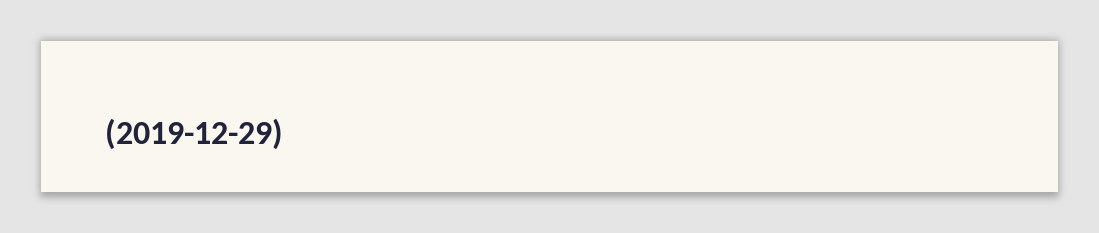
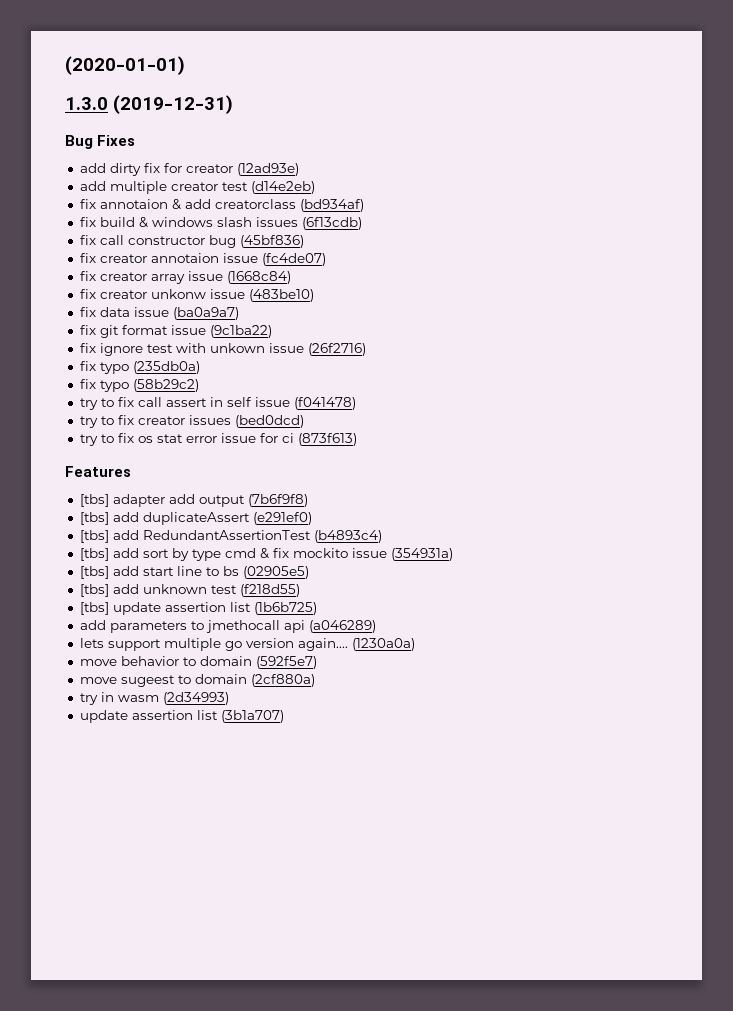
- (2019-12-29)
+ (2020-01-01)
+ 1.3.0 (2019-12-31)
+ Bug Fixes
+ add dirty fix for creator (12ad93e)
+ add multiple creator test (d14e2eb)
+ fix annotaion & add creatorclass (bd934af)
+ fix build & windows slash issues (6f13cdb)
+ fix call constructor bug (45bf836)
+ fix creator annotaion issue (fc4de07)
+ fix creator array issue (1668c84)
+ fix creator unkonw issue (483be10)
+ fix data issue (ba0a9a7)
+ fix git format issue (9c1ba22)
+ fix ignore test with unkown issue (26f2716)
+ fix typo (235db0a)
+ fix typo (58b29c2)
+ try to fix call assert in self issue (f041478)
+ try to fix creator issues (bed0dcd)
+ try to fix os stat error issue for ci (873f613)
+ Features
+ [tbs] adapter add output (7b6f9f8)
+ [tbs] add duplicateAssert (e291ef0)
+ [tbs] add RedundantAssertionTest (b4893c4)
+ [tbs] add sort by type cmd & fix mockito issue (354931a)
+ [tbs] add start line to bs (02905e5)
+ [tbs] add unknown test (f218d55)
+ [tbs] update assertion list (1b6b725)
+ add parameters to jmethocall api (a046289)
+ lets support multiple go version again.... (1230a0a)
+ move behavior to domain (592f5e7)
+ move sugeest to domain (2cf880a)
+ try in wasm (2d34993)
+ update assertion list (3b1a707)

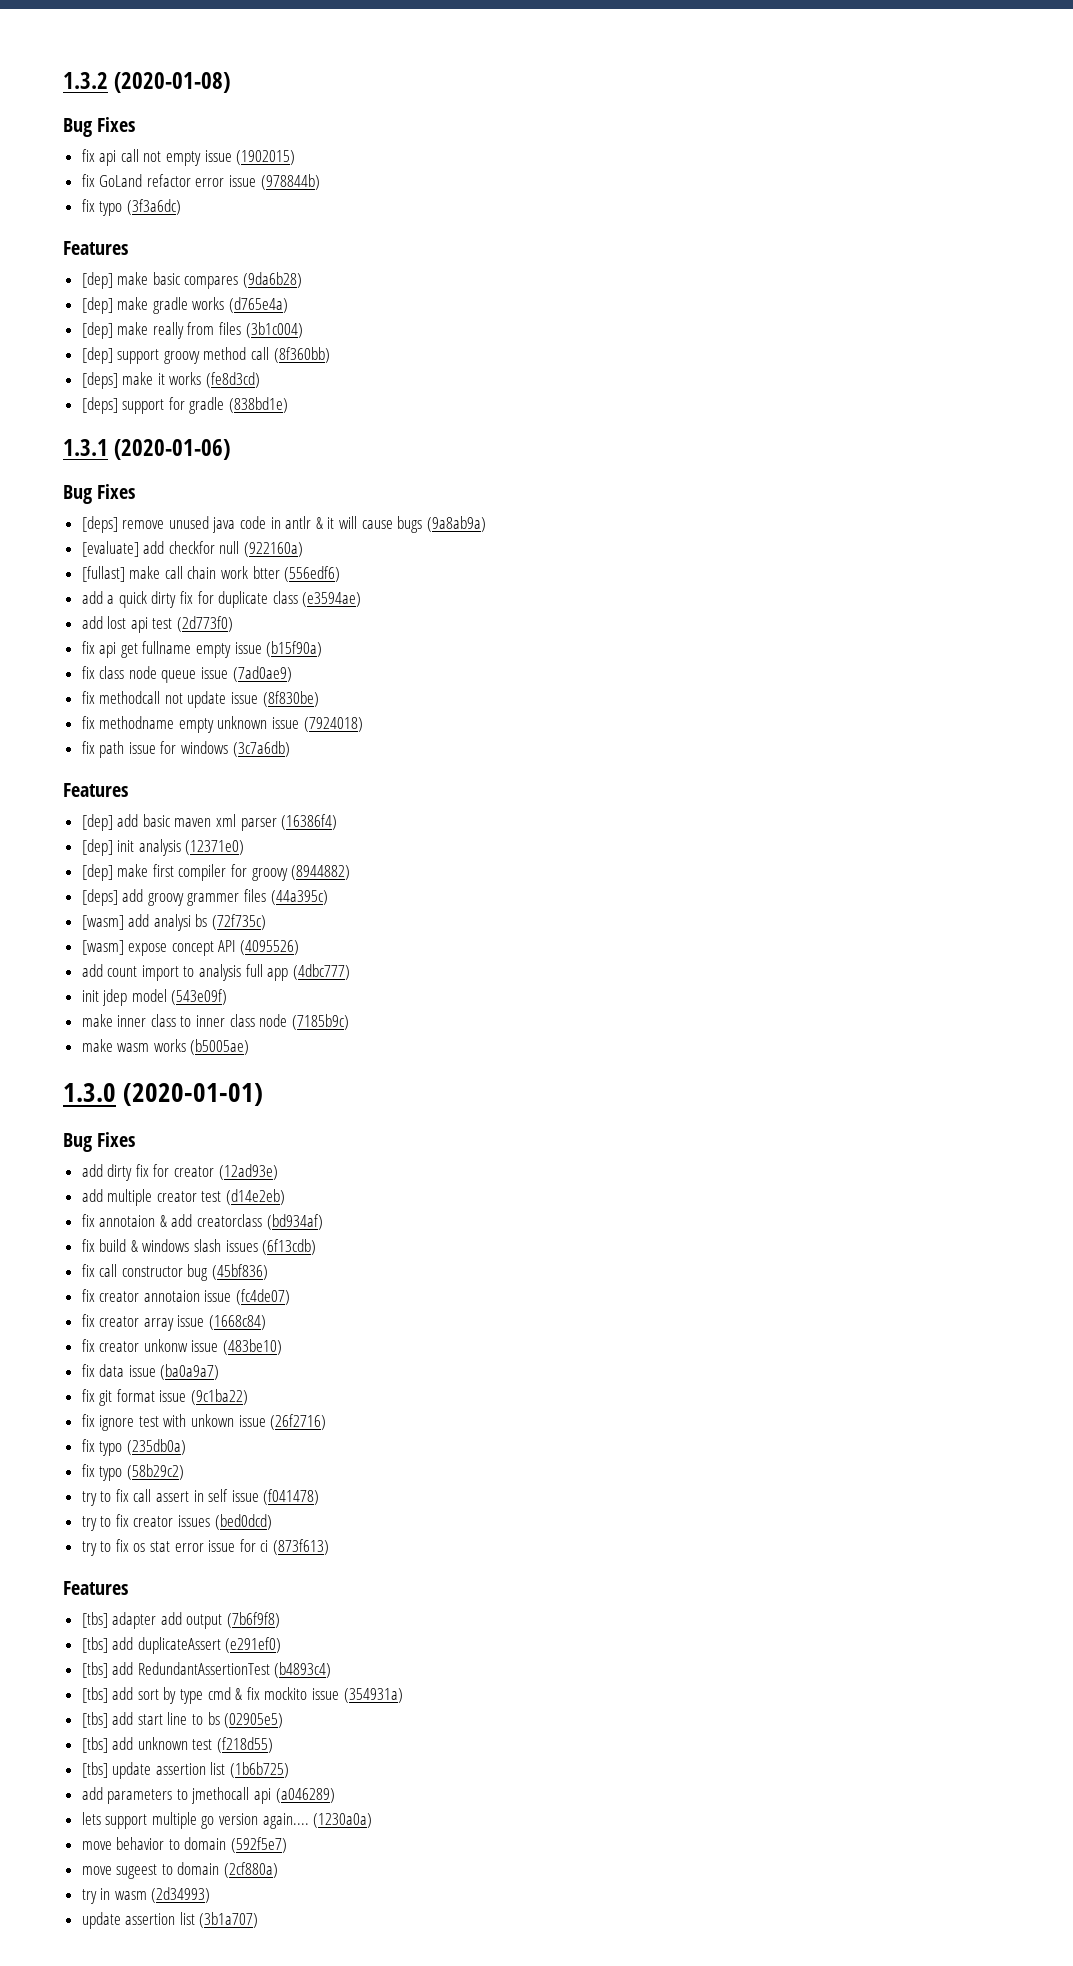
- (2020-01-01)
+ 1.3.2 (2020-01-08)
+ Bug Fixes
+ fix api call not empty issue (1902015)
+ fix GoLand refactor error issue (978844b)
+ fix typo (3f3a6dc)
+ Features
+ [dep] make basic compares (9da6b28)
+ [dep] make gradle works (d765e4a)
+ [dep] make really from files (3b1c004)
+ [dep] support groovy method call (8f360bb)
+ [deps] make it works (fe8d3cd)
+ [deps] support for gradle (838bd1e)
+ 1.3.1 (2020-01-06)
+ Bug Fixes
+ [deps] remove unused java code in antlr & it will cause bugs (9a8ab9a)
+ [evaluate] add checkfor null (922160a)
+ [fullast] make call chain work btter (556edf6)
+ add a quick dirty fix for duplicate class (e3594ae)
+ add lost api test (2d773f0)
+ fix api get fullname empty issue (b15f90a)
+ fix class node queue issue (7ad0ae9)
+ fix methodcall not update issue (8f830be)
+ fix methodname empty unknown issue (7924018)
+ fix path issue for windows (3c7a6db)
+ Features
+ [dep] add basic maven xml parser (16386f4)
+ [dep] init analysis (12371e0)
+ [dep] make first compiler for groovy (8944882)
+ [deps] add groovy grammer files (44a395c)
+ [wasm] add analysi bs (72f735c)
+ [wasm] expose concept API (4095526)
+ add count import to analysis full app (4dbc777)
+ init jdep model (543e09f)
+ make inner class to inner class node (7185b9c)
+ make wasm works (b5005ae)
- 1.3.0 (2019-12-31)
+ 1.3.0 (2020-01-01)

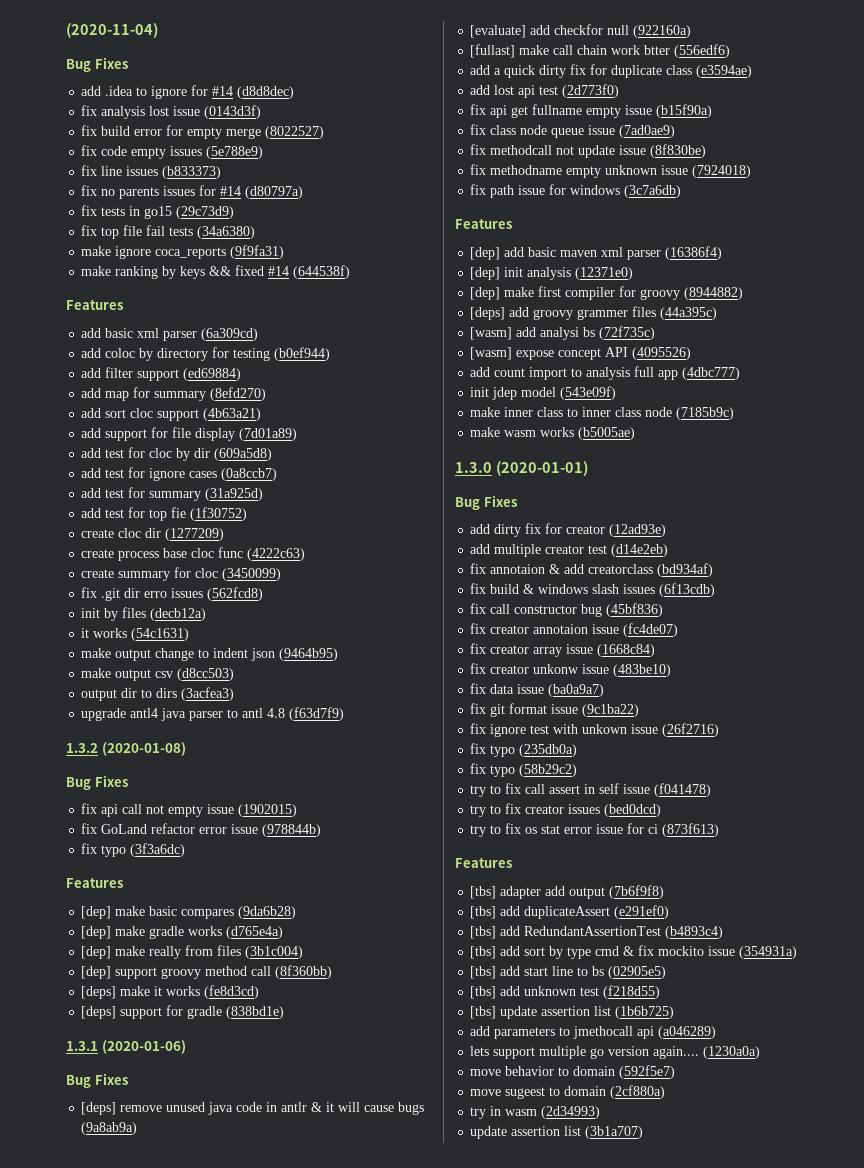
+ (2020-11-04)
+ Bug Fixes
+ add .idea to ignore for #14 (d8d8dec)
+ fix analysis lost issue (0143d3f)
+ fix build error for empty merge (8022527)
+ fix code empty issues (5e788e9)
+ fix line issues (b833373)
+ fix no parents issues for #14 (d80797a)
+ fix tests in go15 (29c73d9)
+ fix top file fail tests (34a6380)
+ make ignore coca_reports (9f9fa31)
+ make ranking by keys && fixed #14 (644538f)
+ Features
+ add basic xml parser (6a309cd)
+ add coloc by directory for testing (b0ef944)
+ add filter support (ed69884)
+ add map for summary (8efd270)
+ add sort cloc support (4b63a21)
+ add support for file display (7d01a89)
+ add test for cloc by dir (609a5d8)
+ add test for ignore cases (0a8ccb7)
+ add test for summary (31a925d)
+ add test for top fie (1f30752)
+ create cloc dir (1277209)
+ create process base cloc func (4222c63)
+ create summary for cloc (3450099)
+ fix .git dir erro issues (562fcd8)
+ init by files (decb12a)
+ it works (54c1631)
+ make output change to indent json (9464b95)
+ make output csv (d8cc503)
+ output dir to dirs (3acfea3)
+ upgrade antl4 java parser to antl 4.8 (f63d7f9)

